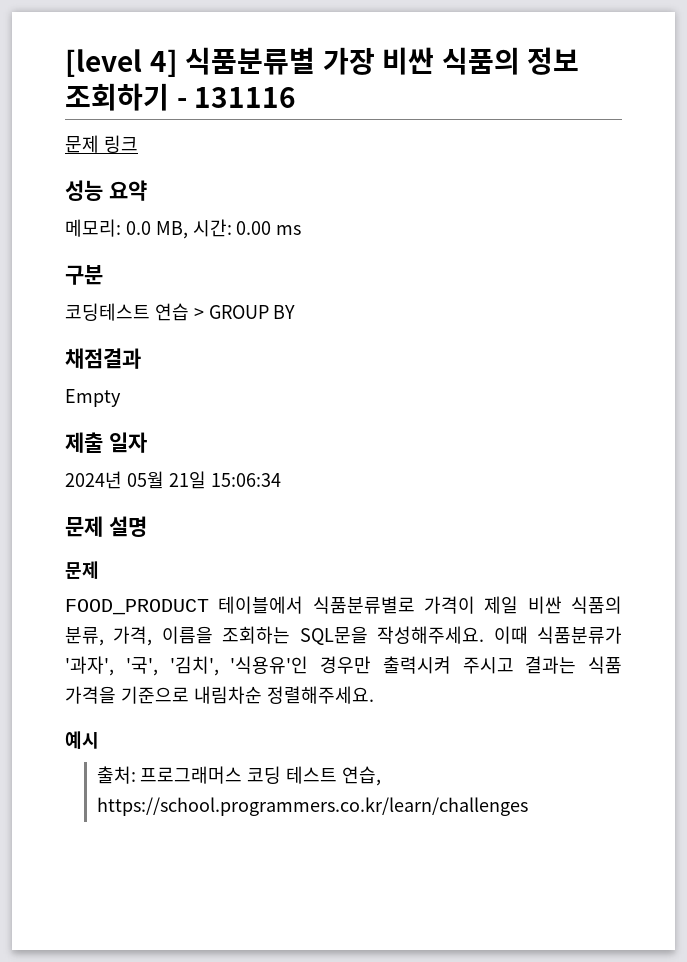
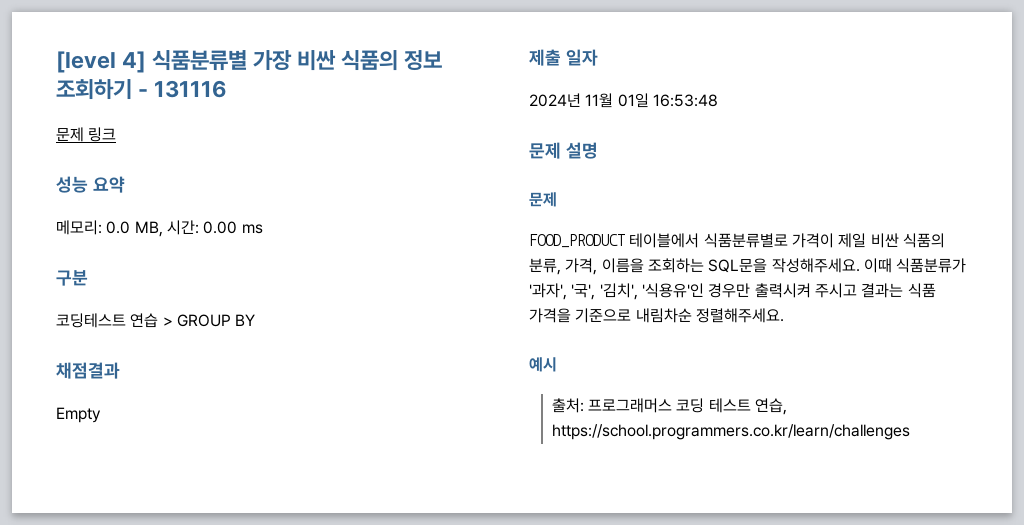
- 2024년 05월 21일 15:06:34
+ 2024년 11월 01일 16:53:48

